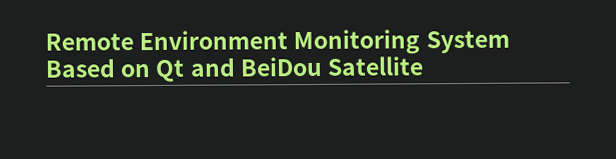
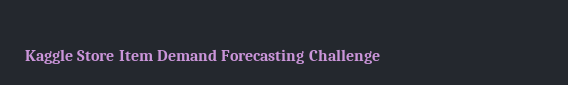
- Remote Environment Monitoring System Based on Qt and BeiDou Satellite
+ Kaggle Store Item Demand Forecasting Challenge

